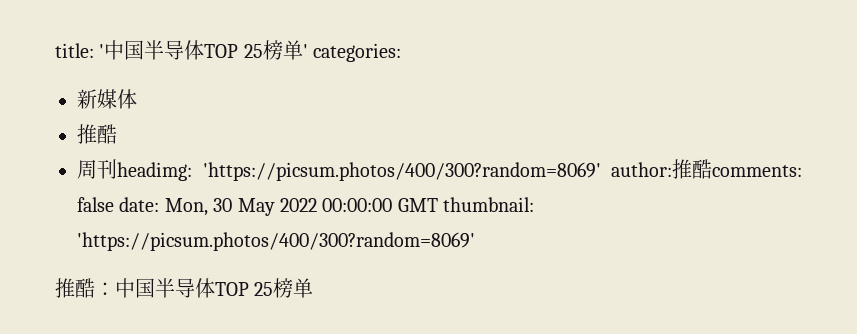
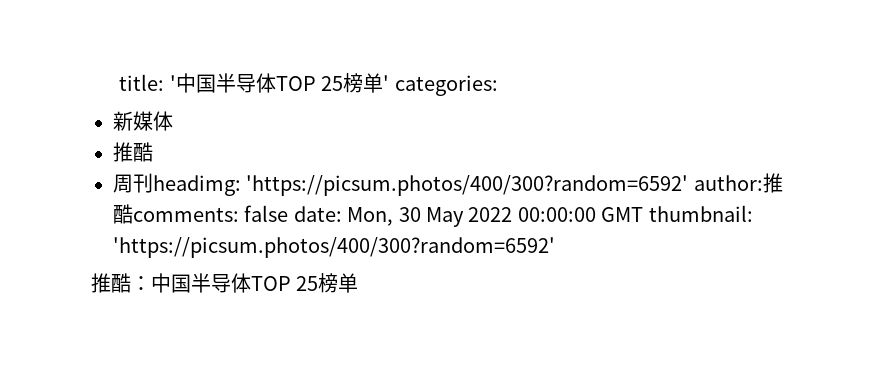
- 周刊headimg: 'https://picsum.photos/400/300?random=8069' author:推酷comments: false date: Mon, 30 May 2022 00:00:00 GMT thumbnail: 'https://picsum.photos/400/300?random=8069'
+ 周刊headimg: 'https://picsum.photos/400/300?random=6592' author:推酷comments: false date: Mon, 30 May 2022 00:00:00 GMT thumbnail: 'https://picsum.photos/400/300?random=6592'

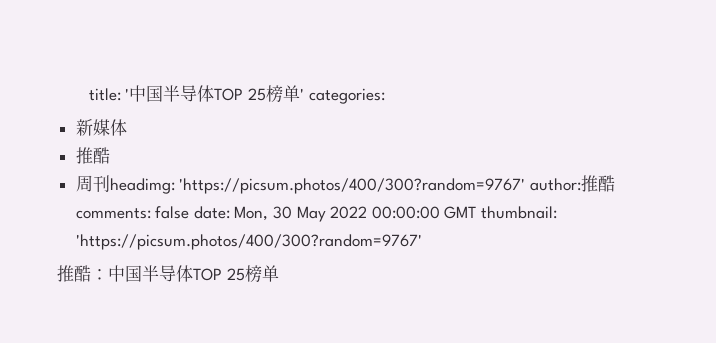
- 周刊headimg: 'https://picsum.photos/400/300?random=6592' author:推酷comments: false date: Mon, 30 May 2022 00:00:00 GMT thumbnail: 'https://picsum.photos/400/300?random=6592'
+ 周刊headimg: 'https://picsum.photos/400/300?random=9767' author:推酷comments: false date: Mon, 30 May 2022 00:00:00 GMT thumbnail: 'https://picsum.photos/400/300?random=9767'

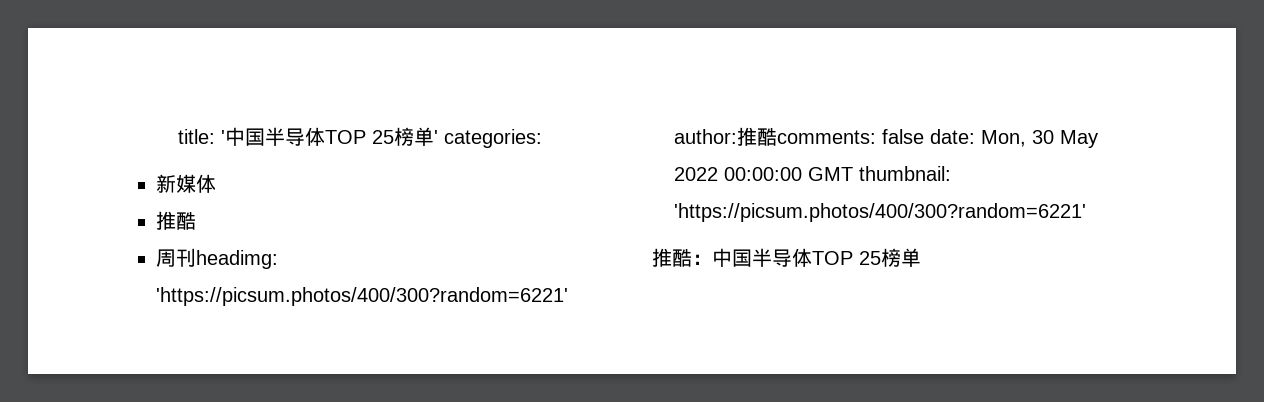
- 周刊headimg: 'https://picsum.photos/400/300?random=9767' author:推酷comments: false date: Mon, 30 May 2022 00:00:00 GMT thumbnail: 'https://picsum.photos/400/300?random=9767'
+ 周刊headimg: 'https://picsum.photos/400/300?random=6221' author:推酷comments: false date: Mon, 30 May 2022 00:00:00 GMT thumbnail: 'https://picsum.photos/400/300?random=6221'

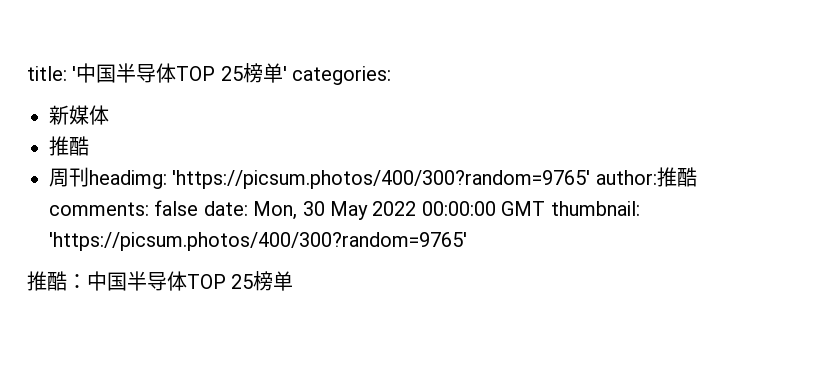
- 周刊headimg: 'https://picsum.photos/400/300?random=6221' author:推酷comments: false date: Mon, 30 May 2022 00:00:00 GMT thumbnail: 'https://picsum.photos/400/300?random=6221'
+ 周刊headimg: 'https://picsum.photos/400/300?random=9765' author:推酷comments: false date: Mon, 30 May 2022 00:00:00 GMT thumbnail: 'https://picsum.photos/400/300?random=9765'

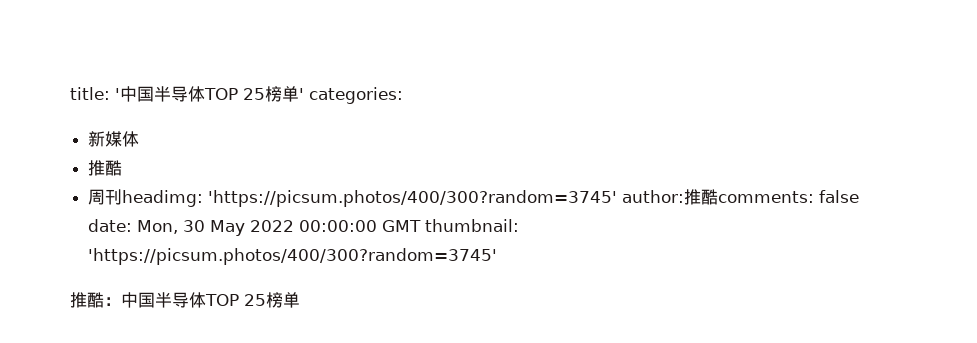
- 周刊headimg: 'https://picsum.photos/400/300?random=9765' author:推酷comments: false date: Mon, 30 May 2022 00:00:00 GMT thumbnail: 'https://picsum.photos/400/300?random=9765'
+ 周刊headimg: 'https://picsum.photos/400/300?random=3745' author:推酷comments: false date: Mon, 30 May 2022 00:00:00 GMT thumbnail: 'https://picsum.photos/400/300?random=3745'

